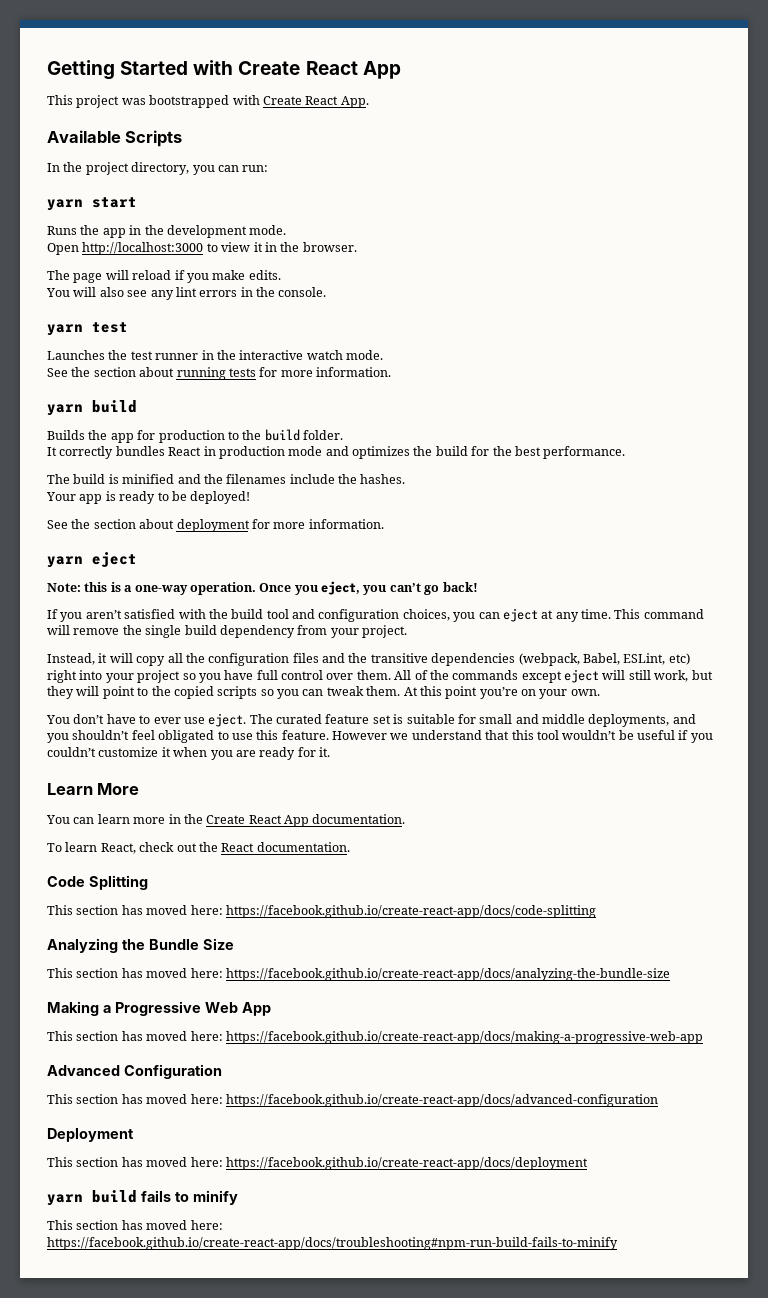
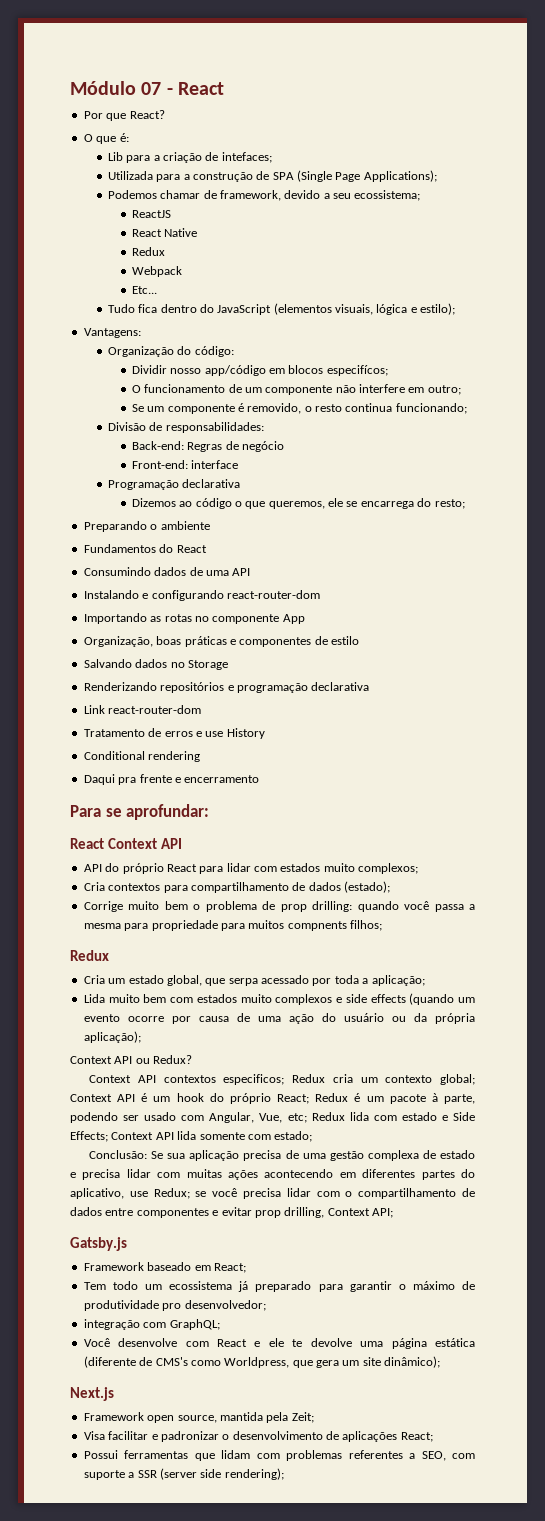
- Getting Started with Create React App
- This project was bootstrapped with Create React App.
- Available Scripts
- In the project directory, you can run:
- yarn start
- Runs the app in the development mode.
- Open http://localhost:3000 to view it in the browser.
- The page will reload if you make edits.
- You will also see any lint errors in the console.
- yarn test
- Launches the test runner in the interactive watch mode.
- See the section about running tests for more information.
- yarn build
- Builds the app for production to the build folder.
- It correctly bundles React in production mode and optimizes the build for the best performance.
- The build is minified and the filenames include the hashes.
- Your app is ready to be deployed!
- See the section about deployment for more information.
- yarn eject
- Note: this is a one-way operation. Once you eject, you can’t go back!
- If you aren’t satisfied with the build tool and configuration choices, you can eject at any time. This command will remove the single build dependency from your project.
- Instead, it will copy all the configuration files and the transitive dependencies (webpack, Babel, ESLint, etc) right into your project so you have full control over them. All of the commands except eject will still work, but they will point to the copied scripts so you can tweak them. At this point you’re on your own.
- You don’t have to ever use eject. The curated feature set is suitable for small and middle deployments, and you shouldn’t feel obligated to use this feature. However we understand that this tool wouldn’t be useful if you couldn’t customize it when you are ready for it.
- Learn More
- You can learn more in the Create React App documentation.
- To learn React, check out the React documentation.
- Code Splitting
- This section has moved here: https://facebook.github.io/create-react-app/docs/code-splitting
- Analyzing the Bundle Size
- This section has moved here: https://facebook.github.io/create-react-app/docs/analyzing-the-bundle-size
- Making a Progressive Web App
- This section has moved here: https://facebook.github.io/create-react-app/docs/making-a-progressive-web-app
- Advanced Configuration
- This section has moved here: https://facebook.github.io/create-react-app/docs/advanced-configuration
- Deployment
- This section has moved here: https://facebook.github.io/create-react-app/docs/deployment
- yarn build fails to minify
- This section has moved here: https://facebook.github.io/create-react-app/docs/troubleshooting#npm-run-build-fails-to-minify
+ Módulo 07 - React
+ Por que React?
+ O que é:
+ Lib para a criação de intefaces;
+ Utilizada para a construção de SPA (Single Page Applications);
+ Podemos chamar de framework, devido a seu ecossistema;
+ ReactJS
+ React Native
+ Redux
+ Webpack
+ Etc...
+ Tudo fica dentro do JavaScript (elementos visuais, lógica e estilo);
+ Vantagens:
+ Organização do código:
+ Dividir nosso app/código em blocos especifícos;
+ O funcionamento de um componente não interfere em outro;
+ Se um componente é removido, o resto continua funcionando;
+ Divisão de responsabilidades:
+ Back-end: Regras de negócio
+ Front-end: interface
+ Programação declarativa
+ Dizemos ao código o que queremos, ele se encarrega do resto;
+ Preparando o ambiente
+ Fundamentos do React
+ Consumindo dados de uma API
+ Instalando e configurando react-router-dom
+ Importando as rotas no componente App
+ Organização, boas práticas e componentes de estilo
+ Salvando dados no Storage
+ Renderizando repositórios e programação declarativa
+ Link react-router-dom
+ Tratamento de erros e use History
+ Conditional rendering
+ Daqui pra frente e encerramento
+ Para se aprofundar:
+ React Context API
+ API do próprio React para lidar com estados muito complexos;
+ Cria contextos para compartilhamento de dados (estado);
+ Corrige muito bem o problema de prop drilling: quando você passa a mesma para propriedade para muitos compnents filhos;
+ Redux
+ Cria um estado global, que serpa acessado por toda a aplicação;
+ Lida muito bem com estados muito complexos e side effects (quando um evento ocorre por causa de uma ação do usuário ou da própria aplicação);
+ Context API ou Redux?
+ Context API contextos especificos; Redux cria um contexto global; Context API é um hook do próprio React; Redux é um pacote à parte, podendo ser usado com Angular, Vue, etc; Redux lida com estado e Side Effects; Context API lida somente com estado;
+ Conclusão: Se sua aplicação precisa de uma gestão complexa de estado e precisa lidar com muitas ações acontecendo em diferentes partes do aplicativo, use Redux; se você precisa lidar com o compartilhamento de dados entre componentes e evitar prop drilling, Context API;
+ Gatsby.js
+ Framework baseado em React;
+ Tem todo um ecossistema já preparado para garantir o máximo de produtividade pro desenvolvedor;
+ integração com GraphQL;
+ Você desenvolve com React e ele te devolve uma página estática (diferente de CMS's como Worldpress, que gera um site dinâmico);
+ Next.js
+ Framework open source, mantida pela Zeit;
+ Visa facilitar e padronizar o desenvolvimento de aplicações React;
+ Possui ferramentas que lidam com problemas referentes a SEO, com suporte a SSR (server side rendering);

